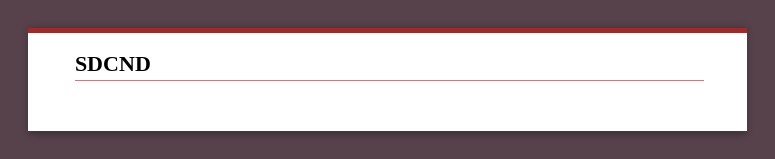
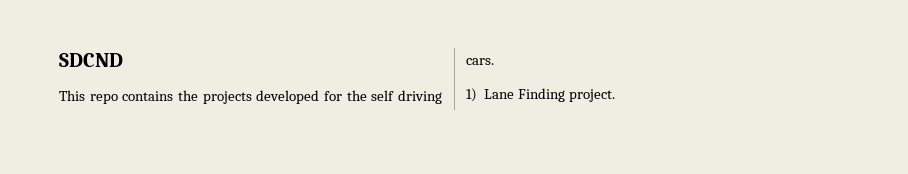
+ This repo contains the projects developed for the self driving cars.
+ 1) Lane Finding project.

